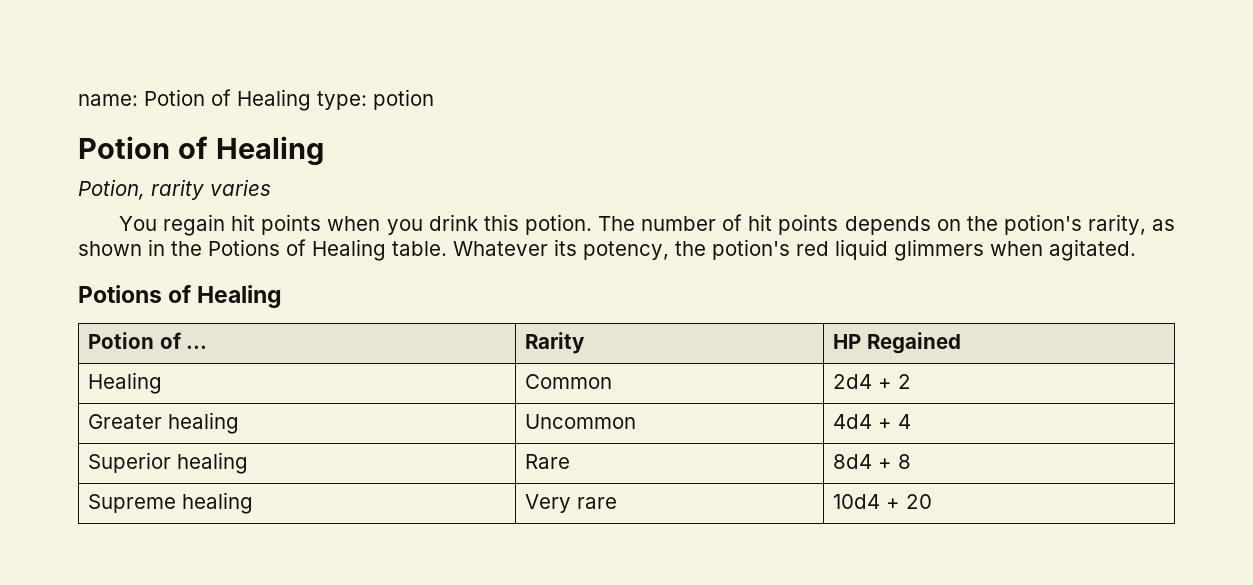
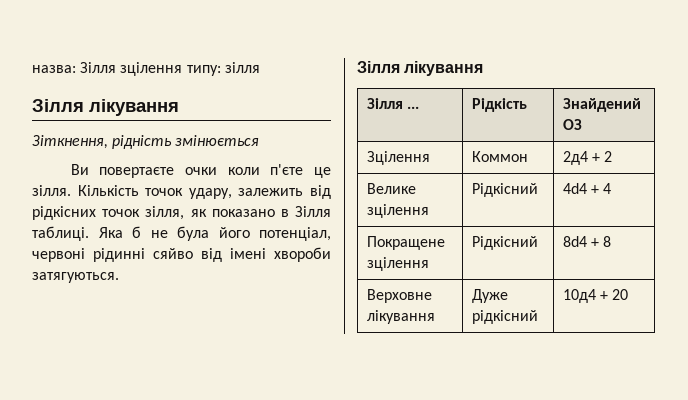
- name: Potion of Healing type: potion
- Potion of Healing
- Potion, rarity varies
- You regain hit points when you drink this potion. The number of hit points depends on the potion's rarity, as shown in the Potions of Healing table. Whatever its potency, the potion's red liquid glimmers when agitated.
- Potions of Healing
- Potion of ... | Rarity | HP Regained
- Healing | Common | 2d4 + 2
+ назва: Зілля зцілення типу: зілля
+ Зілля лікування
+ Зіткнення, рідність змінюється
+ Ви повертаєте очки коли п'єте це зілля. Кількість точок удару, залежить від рідкісних точок зілля, як показано в Зілля таблиці. Яка б не була його потенціал, червоні рідинні сяйво від імені хвороби затягуються.
+ Зілля лікування
+ Зілля ... | Рідкість | Знайдений ОЗ
+ Зцілення | Коммон | 2д4 + 2
- Greater healing | Uncommon | 4d4 + 4
+ Велике зцілення | Рідкісний | 4d4 + 4
- Superior healing | Rare | 8d4 + 8
+ Покращене зцілення | Рідкісний | 8d4 + 8
- Supreme healing | Very rare | 10d4 + 20
+ Верховне лікування | Дуже рідкісний | 10д4 + 20

